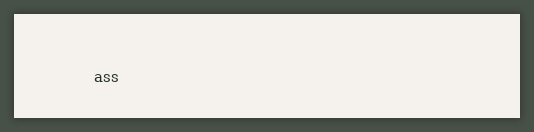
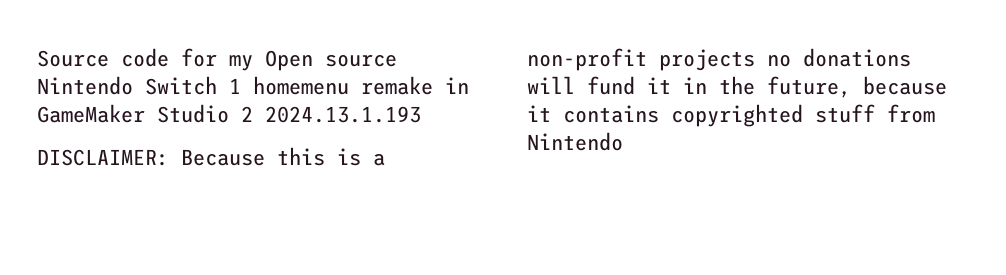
- ass
+ Source code for my Open source Nintendo Switch 1 homemenu remake in GameMaker Studio 2 2024.13.1.193
+ DISCLAIMER: Because this is a non-profit projects no donations will fund it in the future, because it contains copyrighted stuff from Nintendo

